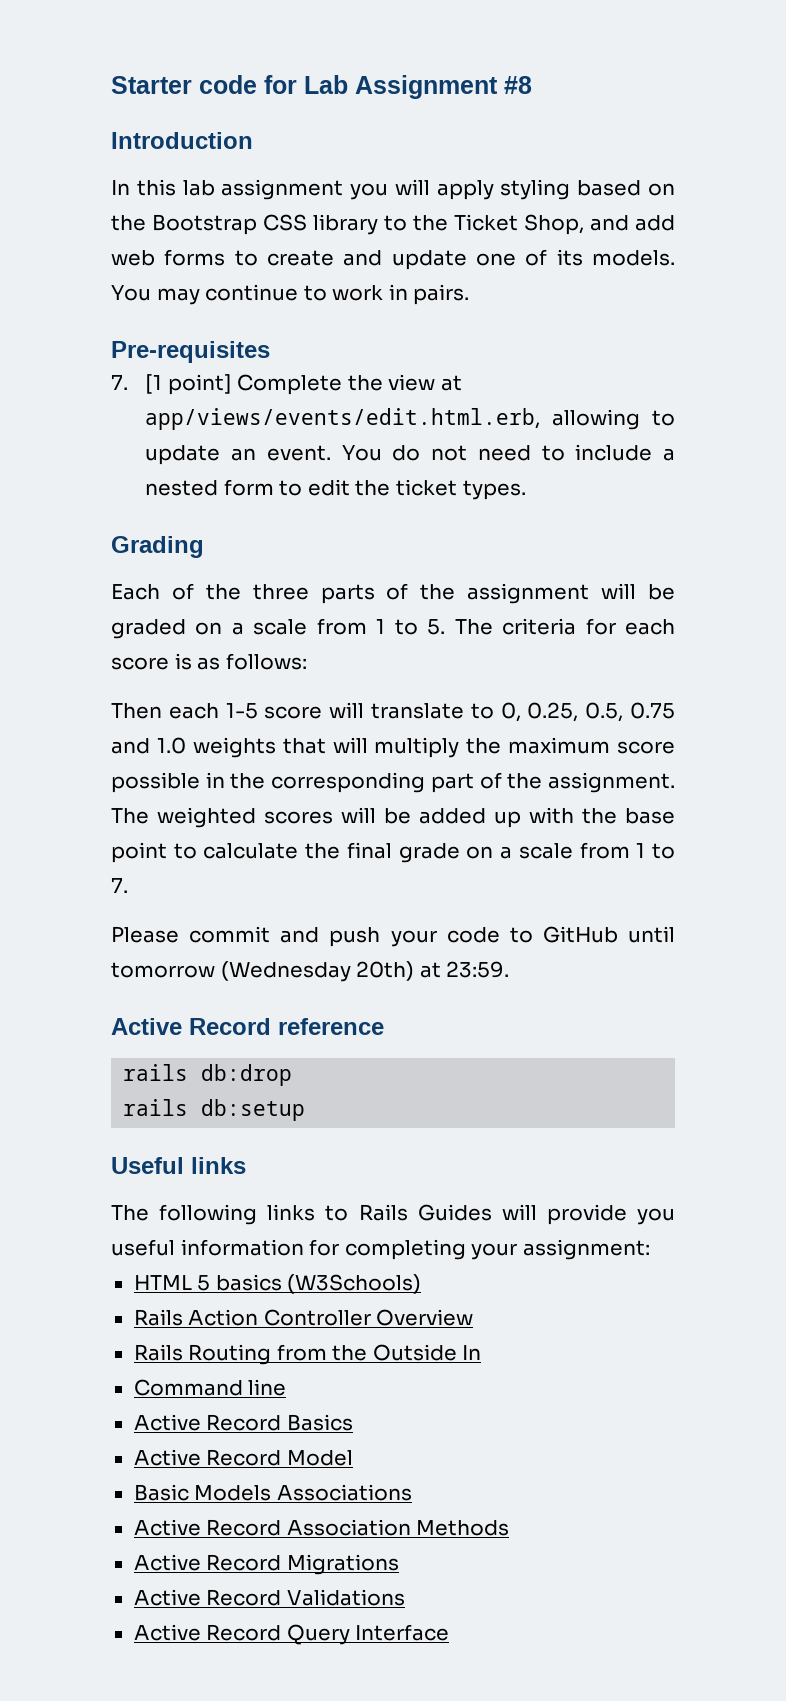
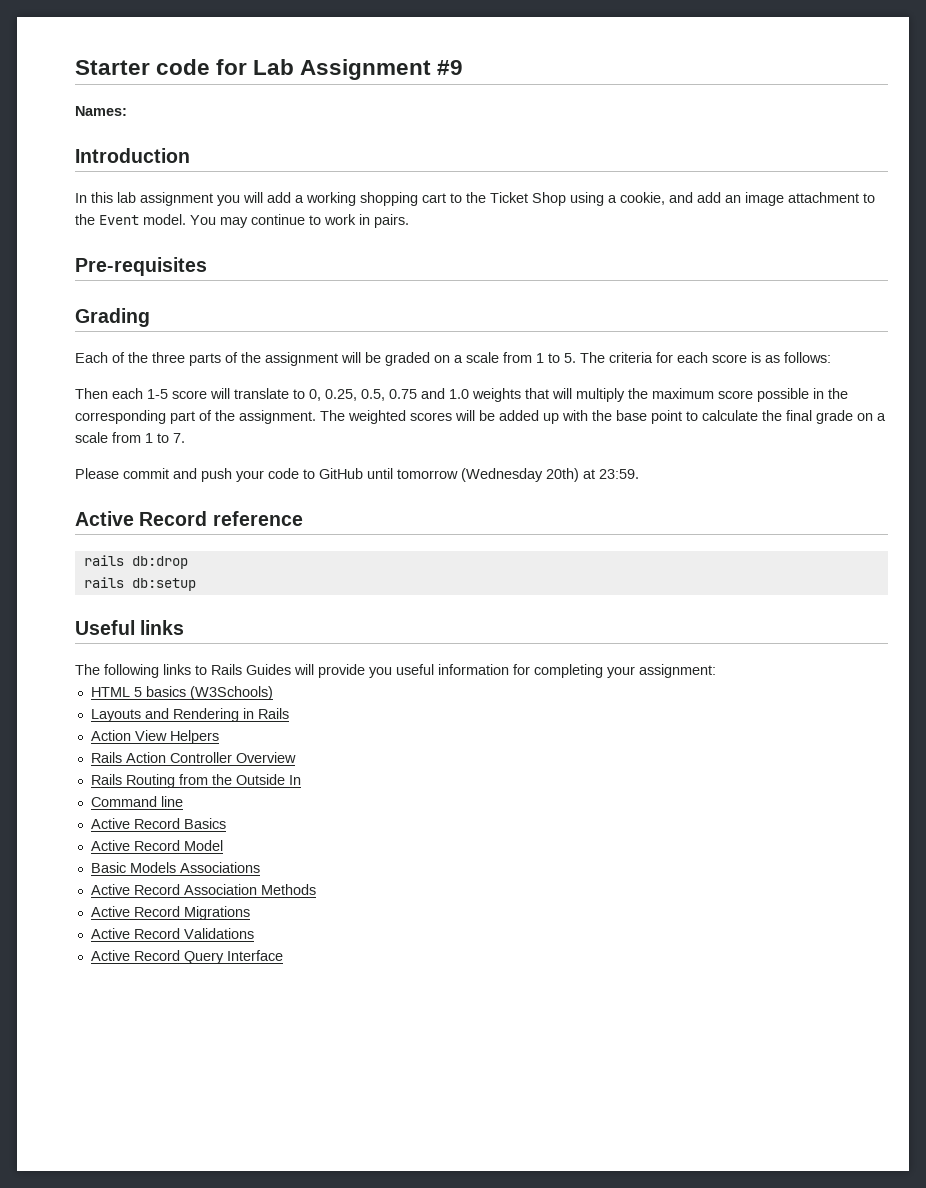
- Starter code for Lab Assignment #8
+ Starter code for Lab Assignment #9
+ Names:
- In this lab assignment you will apply styling based on the Bootstrap CSS library to the Ticket Shop, and add web forms to create and update one of its models.
+ In this lab assignment you will add a working shopping cart to the Ticket Shop using a cookie, and add an image attachment to the Event model.
- 7. [1 point] Complete the view at app/views/events/edit.html.erb, allowing to update an event. You do not need to include a nested form to edit the ticket types.
+ Layouts and Rendering in Rails
+ Action View Helpers

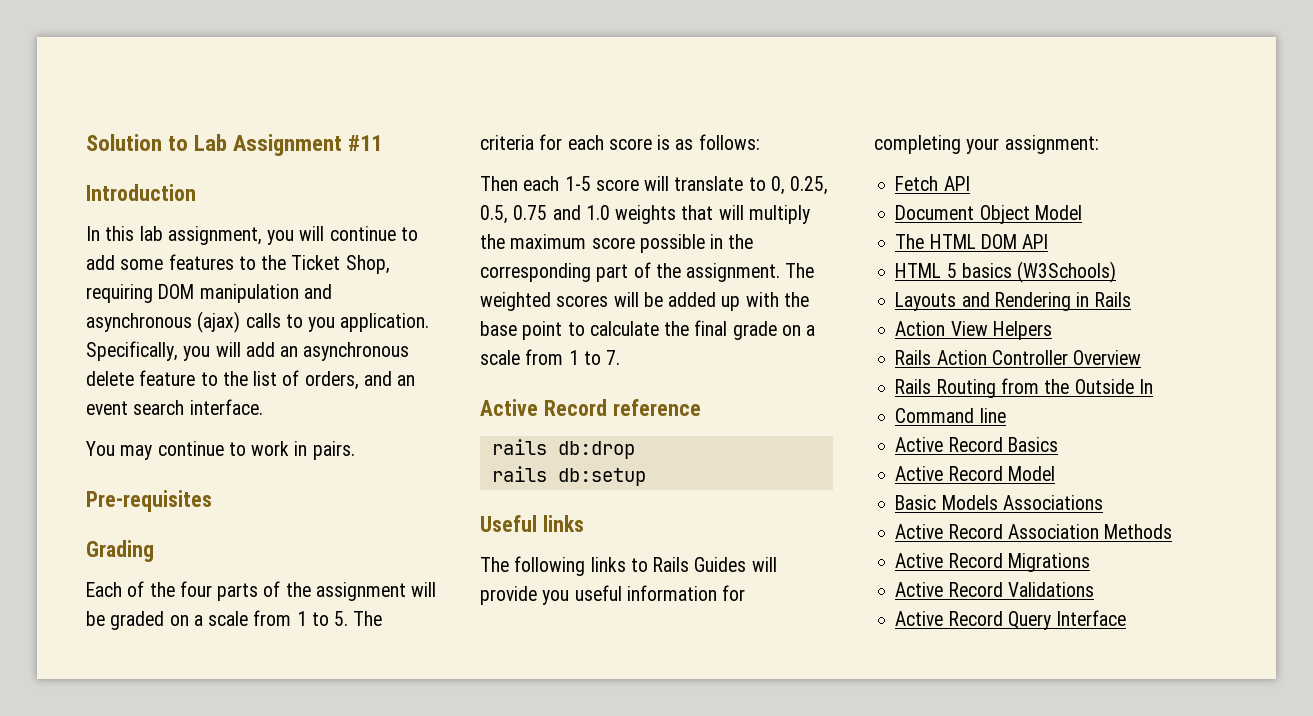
- Starter code for Lab Assignment #9
- Names:
+ Solution to Lab Assignment #11
  Introduction
- In this lab assignment you will add a working shopping cart to the Ticket Shop using a cookie, and add an image attachment to the Event model. You may continue to work in pairs.
+ In this lab assignment, you will continue to add some features to the Ticket Shop, requiring DOM manipulation and asynchronous (ajax) calls to you application. Specifically, you will add an asynchronous delete feature to the list of orders, and an event search interface.
+ You may continue to work in pairs.
- Each of the three parts of the assignment will be graded on a scale from 1 to 5. The criteria for each score is as follows:
+ Each of the four parts of the assignment will be graded on a scale from 1 to 5. The criteria for each score is as follows:
- Please commit and push your code to GitHub until tomorrow (Wednesday 20th) at 23:59.
+ Fetch API
+ Document Object Model
+ The HTML DOM API

